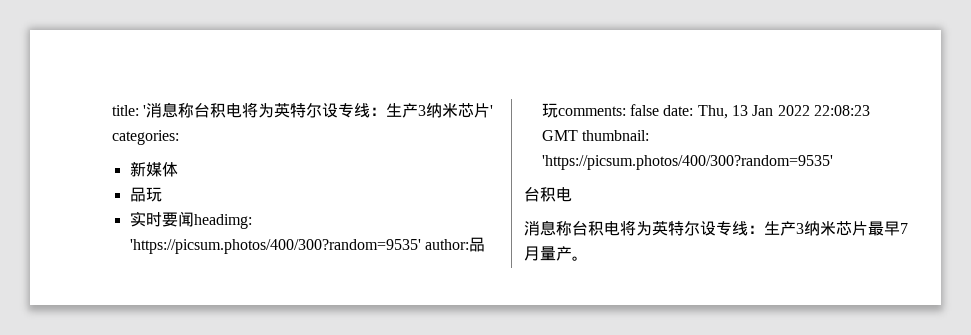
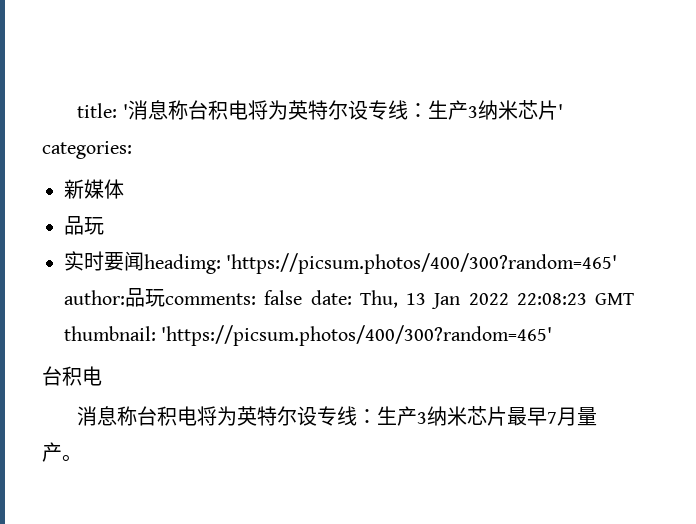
- 实时要闻headimg: 'https://picsum.photos/400/300?random=9535' author:品玩comments: false date: Thu, 13 Jan 2022 22:08:23 GMT thumbnail: 'https://picsum.photos/400/300?random=9535'
+ 实时要闻headimg: 'https://picsum.photos/400/300?random=465' author:品玩comments: false date: Thu, 13 Jan 2022 22:08:23 GMT thumbnail: 'https://picsum.photos/400/300?random=465'

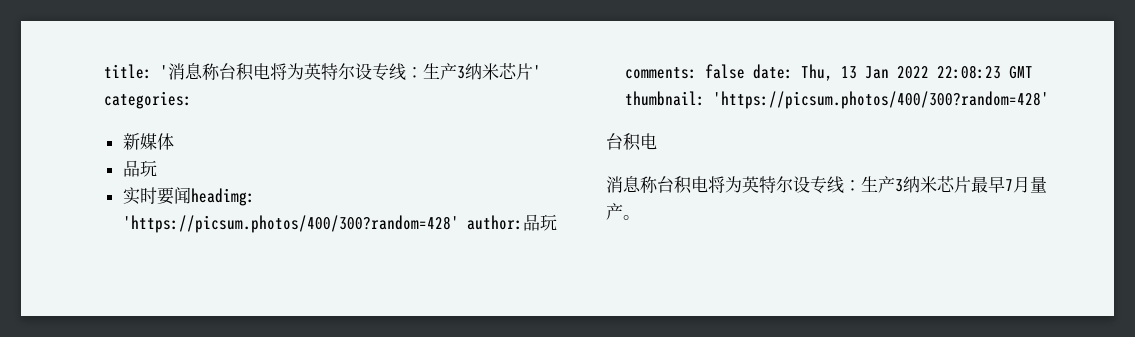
- 实时要闻headimg: 'https://picsum.photos/400/300?random=465' author:品玩comments: false date: Thu, 13 Jan 2022 22:08:23 GMT thumbnail: 'https://picsum.photos/400/300?random=465'
+ 实时要闻headimg: 'https://picsum.photos/400/300?random=428' author:品玩comments: false date: Thu, 13 Jan 2022 22:08:23 GMT thumbnail: 'https://picsum.photos/400/300?random=428'

